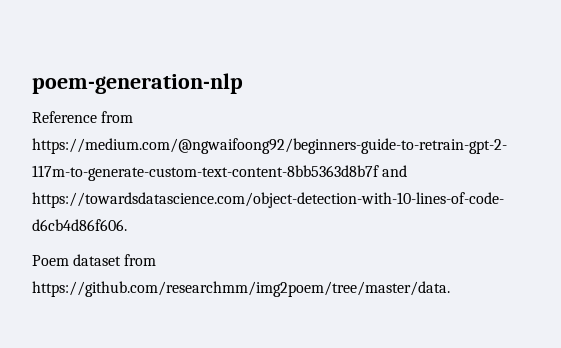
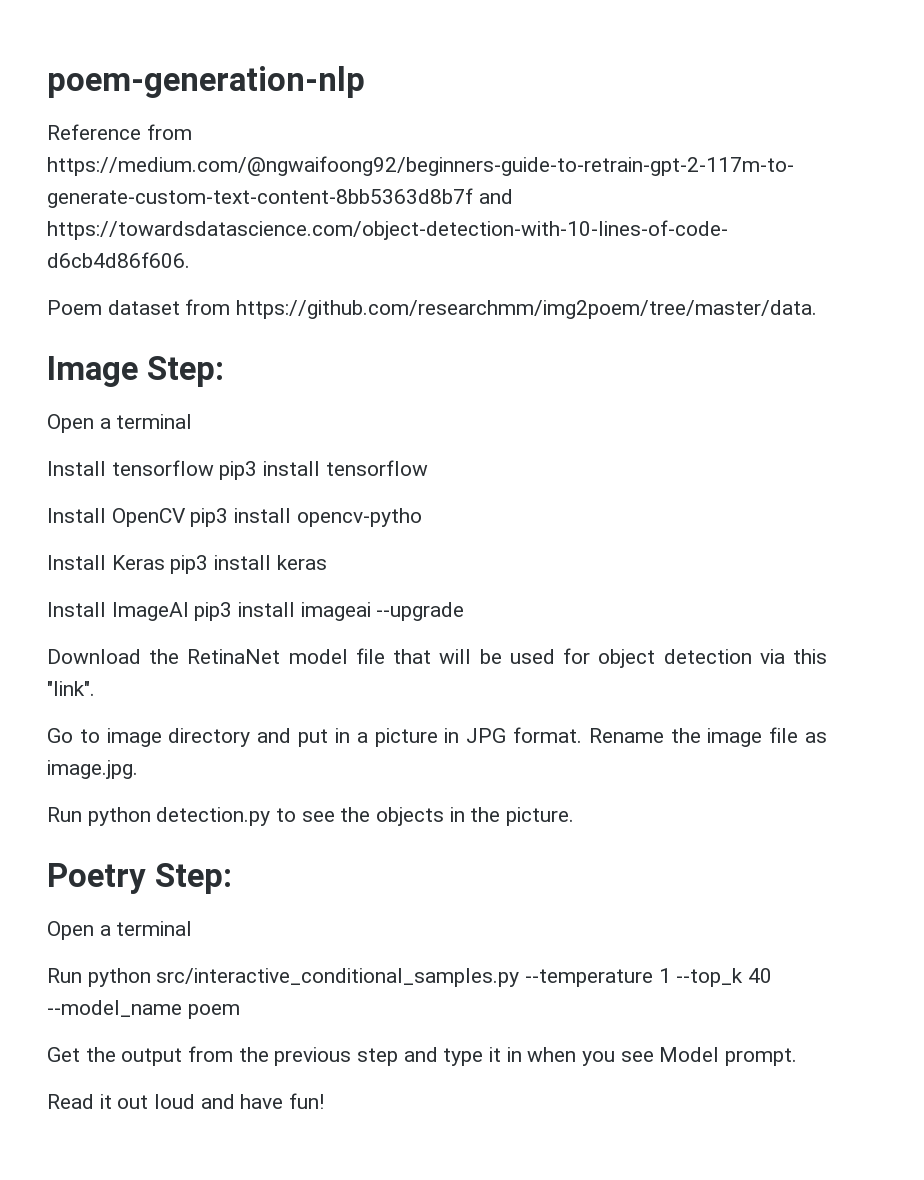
+ Image Step:
+ Open a terminal
+ Install tensorflow pip3 install tensorflow
+ Install OpenCV pip3 install opencv-pytho
+ Install Keras pip3 install keras
+ Install ImageAI pip3 install imageai --upgrade
+ Download the RetinaNet model file that will be used for object detection via this "link".
+ Go to image directory and put in a picture in JPG format. Rename the image file as image.jpg.
+ Run python detection.py to see the objects in the picture.
+ Poetry Step:
+ Open a terminal
+ Run python src/interactive_conditional_samples.py --temperature 1 --top_k 40 --model_name poem
+ Get the output from the previous step and type it in when you see Model prompt.
+ Read it out loud and have fun!

